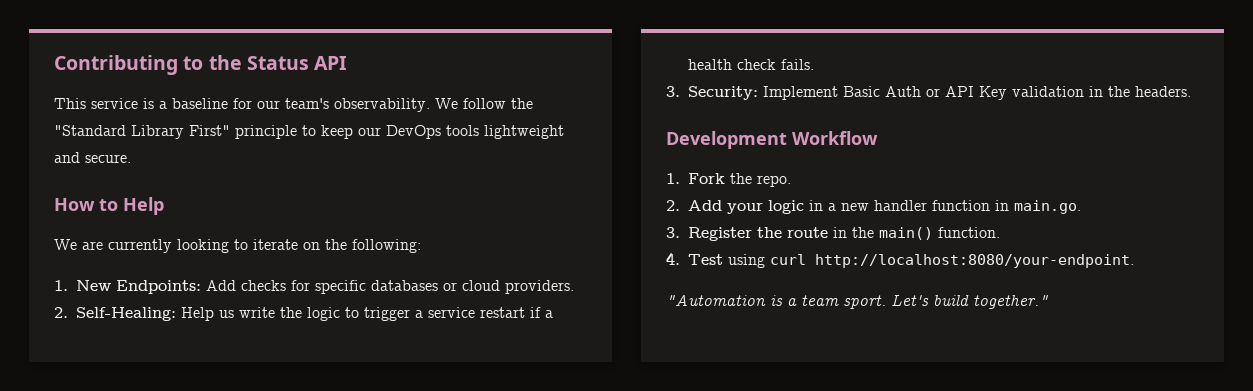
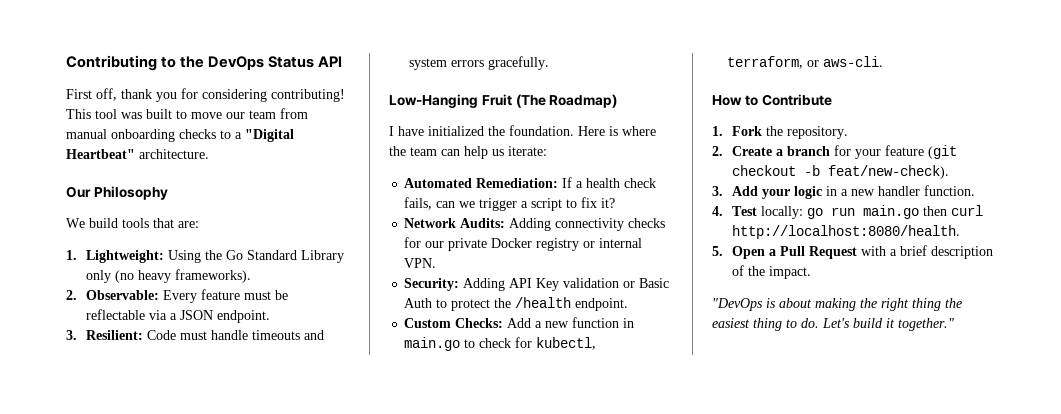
- Contributing to the Status API
+ Contributing to the DevOps Status API
- This service is a baseline for our team's observability. We follow the "Standard Library First" principle to keep our DevOps tools lightweight and secure.
- How to Help
- We are currently looking to iterate on the following:
- 1. New Endpoints: Add checks for specific databases or cloud providers.
- 2. Self-Healing: Help us write the logic to trigger a service restart if a health check fails.
- 3. Security: Implement Basic Auth or API Key validation in the headers.
- Development Workflow
- 1. Fork the repo.
- 2. Add your logic in a new handler function in main.go.
- 3. Register the route in the main() function.
- 4. Test using curl http://localhost:8080/your-endpoint.
- "Automation is a team sport.
+ First off, thank you for considering contributing! This tool was built to move our team from manual onboarding checks to a "Digital Heartbeat" architecture.
+ Our Philosophy
+ We build tools that are:
+ 1. Lightweight: Using the Go Standard Library only (no heavy frameworks).
+ 2. Observable: Every feature must be reflectable via a JSON endpoint.
+ 3. Resilient: Code must handle timeouts and system errors gracefully.
+ Low-Hanging Fruit (The Roadmap)
+ I have initialized the foundation. Here is where the team can help us iterate:
+ Automated Remediation: If a health check fails, can we trigger a script to fix it?
+ Network Audits: Adding connectivity checks for our private Docker registry or internal VPN.
+ Security: Adding API Key validation or Basic Auth to protect the /health endpoint.
+ Custom Checks: Add a new function in main.go to check for kubectl, terraform, or aws-cli.
+ How to Contribute
+ 1. Fork the repository.
+ 2. Create a branch for your feature (git checkout -b feat/new-check).
+ 3. Add your logic in a new handler function.
+ 4. Test locally: go run main.go then curl http://localhost:8080/health.
+ 5. Open a Pull Request with a brief description of the impact.
+ "DevOps is about making the right thing the easiest thing to do.
- Let's build together."
+ Let's build it together."

